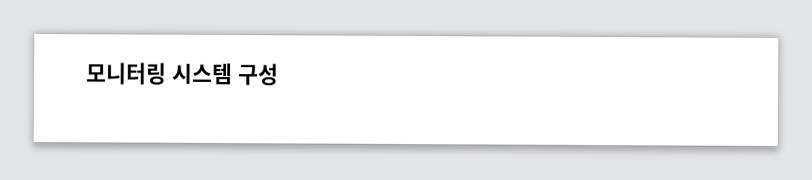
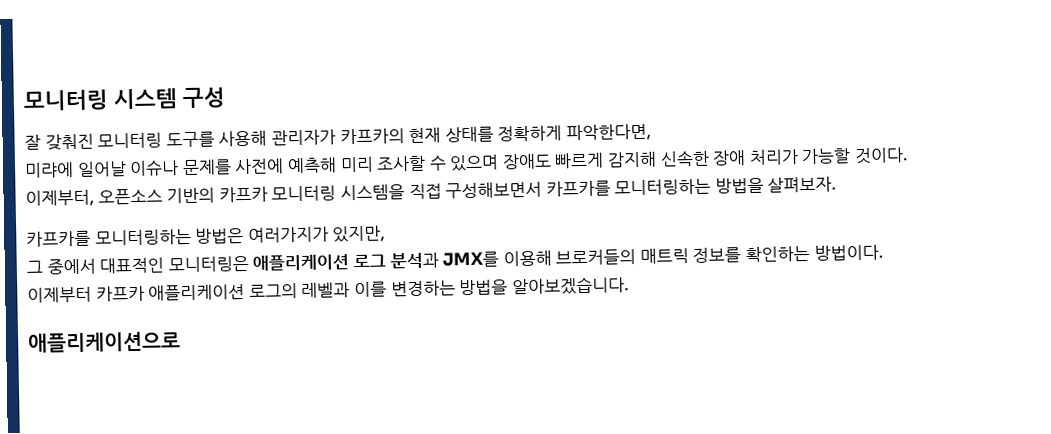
+ 잘 갖춰진 모니터링 도구를 사용해 관리자가 카프카의 현재 상태를 정확하게 파악한다면,
+ 미랴에 일어날 이슈나 문제를 사전에 예측해 미리 조사할 수 있으며 장애도 빠르게 감지해 신속한 장애 처리가 가능할 것이다.
+ 이제부터, 오픈소스 기반의 카프카 모니터링 시스템을 직접 구성해보면서 카프카를 모니터링하는 방법을 살펴보자.
+ 카프카를 모니터링하는 방법은 여러가지가 있지만,
+ 그 중에서 대표적인 모니터링은 애플리케이션 로그 분석과 JMX를 이용해 브로커들의 매트릭 정보를 확인하는 방법이다.
+ 이제부터 카프카 애플리케이션 로그의 레벨과 이를 변경하는 방법을 알아보겠습니다.
+ 애플리케이션으로

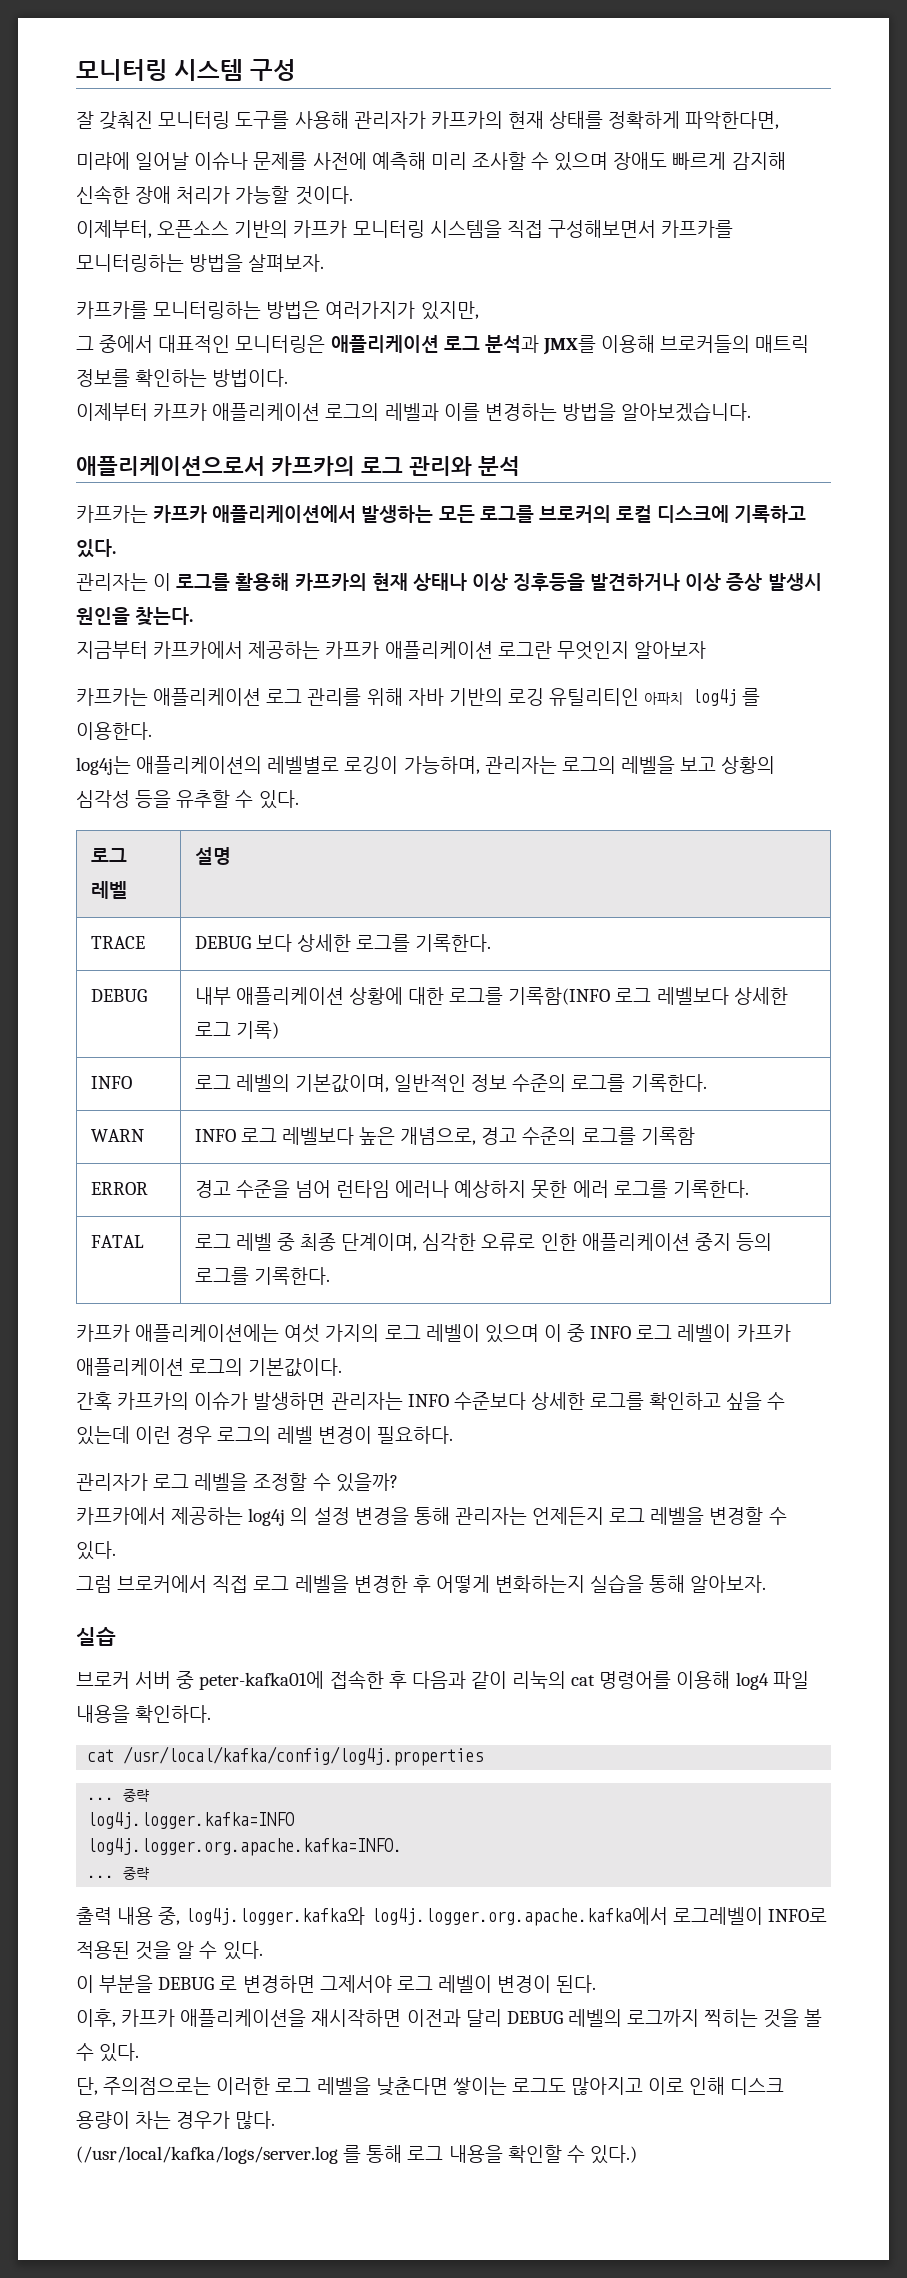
- 애플리케이션으로
+ 애플리케이션으로서 카프카의 로그 관리와 분석
+ 카프카는 카프카 애플리케이션에서 발생하는 모든 로그를 브로커의 로컬 디스크에 기록하고 있다.
+ 관리자는 이 로그를 활용해 카프카의 현재 상태나 이상 징후등을 발견하거나 이상 증상 발생시 원인을 찾는다.
+ 지금부터 카프카에서 제공하는 카프카 애플리케이션 로그란 무엇인지 알아보자
+ 카프카는 애플리케이션 로그 관리를 위해 자바 기반의 로깅 유틸리티인 아파치 log4j 를 이용한다.
+ log4j는 애플리케이션의 레벨별로 로깅이 가능하며, 관리자는 로그의 레벨을 보고 상황의 심각성 등을 유추할 수 있다.
+ 로그 레벨 | 설명
+ TRACE | DEBUG 보다 상세한 로그를 기록한다.
+ DEBUG | 내부 애플리케이션 상황에 대한 로그를 기록함(INFO 로그 레벨보다 상세한 로그 기록)
+ INFO | 로그 레벨의 기본값이며, 일반적인 정보 수준의 로그를 기록한다.
+ WARN | INFO 로그 레벨보다 높은 개념으로, 경고 수준의 로그를 기록함
+ ERROR | 경고 수준을 넘어 런타임 에러나 예상하지 못한 에러 로그를 기록한다.
+ FATAL | 로그 레벨 중 최종 단계이며, 심각한 오류로 인한 애플리케이션 중지 등의 로그를 기록한다.
+ 카프카 애플리케이션에는 여섯 가지의 로그 레벨이 있으며 이 중 INFO 로그 레벨이 카프카 애플리케이션 로그의 기본값이다.
+ 간혹 카프카의 이슈가 발생하면 관리자는 INFO 수준보다 상세한 로그를 확인하고 싶을 수 있는데 이런 경우 로그의 레벨 변경이 필요하다.
+ 관리자가 로그 레벨을 조정할 수 있을까?
+ 카프카에서 제공하는 log4j 의 설정 변경을 통해 관리자는 언제든지 로그 레벨을 변경할 수 있다.
+ 그럼 브로커에서 직접 로그 레벨을 변경한 후 어떻게 변화하는지 실습을 통해 알아보자.
+ 실습
+ 브로커 서버 중 peter-kafka01에 접속한 후 다음과 같이 리눅의 cat 명령어를 이용해 log4 파일 내용을 확인하다.
+ cat /usr/local/kafka/config/log4j.properties
+ ... 중략
+ log4j.logger.kafka=INFO
+ log4j.logger.org.apache.kafka=INFO.
+ ... 중략
+ 출력 내용 중, log4j.logger.kafka와 log4j.logger.org.apache.kafka에서 로그레벨이 INFO로 적용된 것을 알 수 있다.
+ 이 부분을 DEBUG 로 변경하면 그제서야 로그 레벨이 변경이 된다.
+ 이후, 카프카 애플리케이션을 재시작하면 이전과 달리 DEBUG 레벨의 로그까지 찍히는 것을 볼 수 있다.
+ 단, 주의점으로는 이러한 로그 레벨을 낮춘다면 쌓이는 로그도 많아지고 이로 인해 디스크 용량이 차는 경우가 많다.
+ (/usr/local/kafka/logs/server.log 를 통해 로그 내용을 확인할 수 있다.)

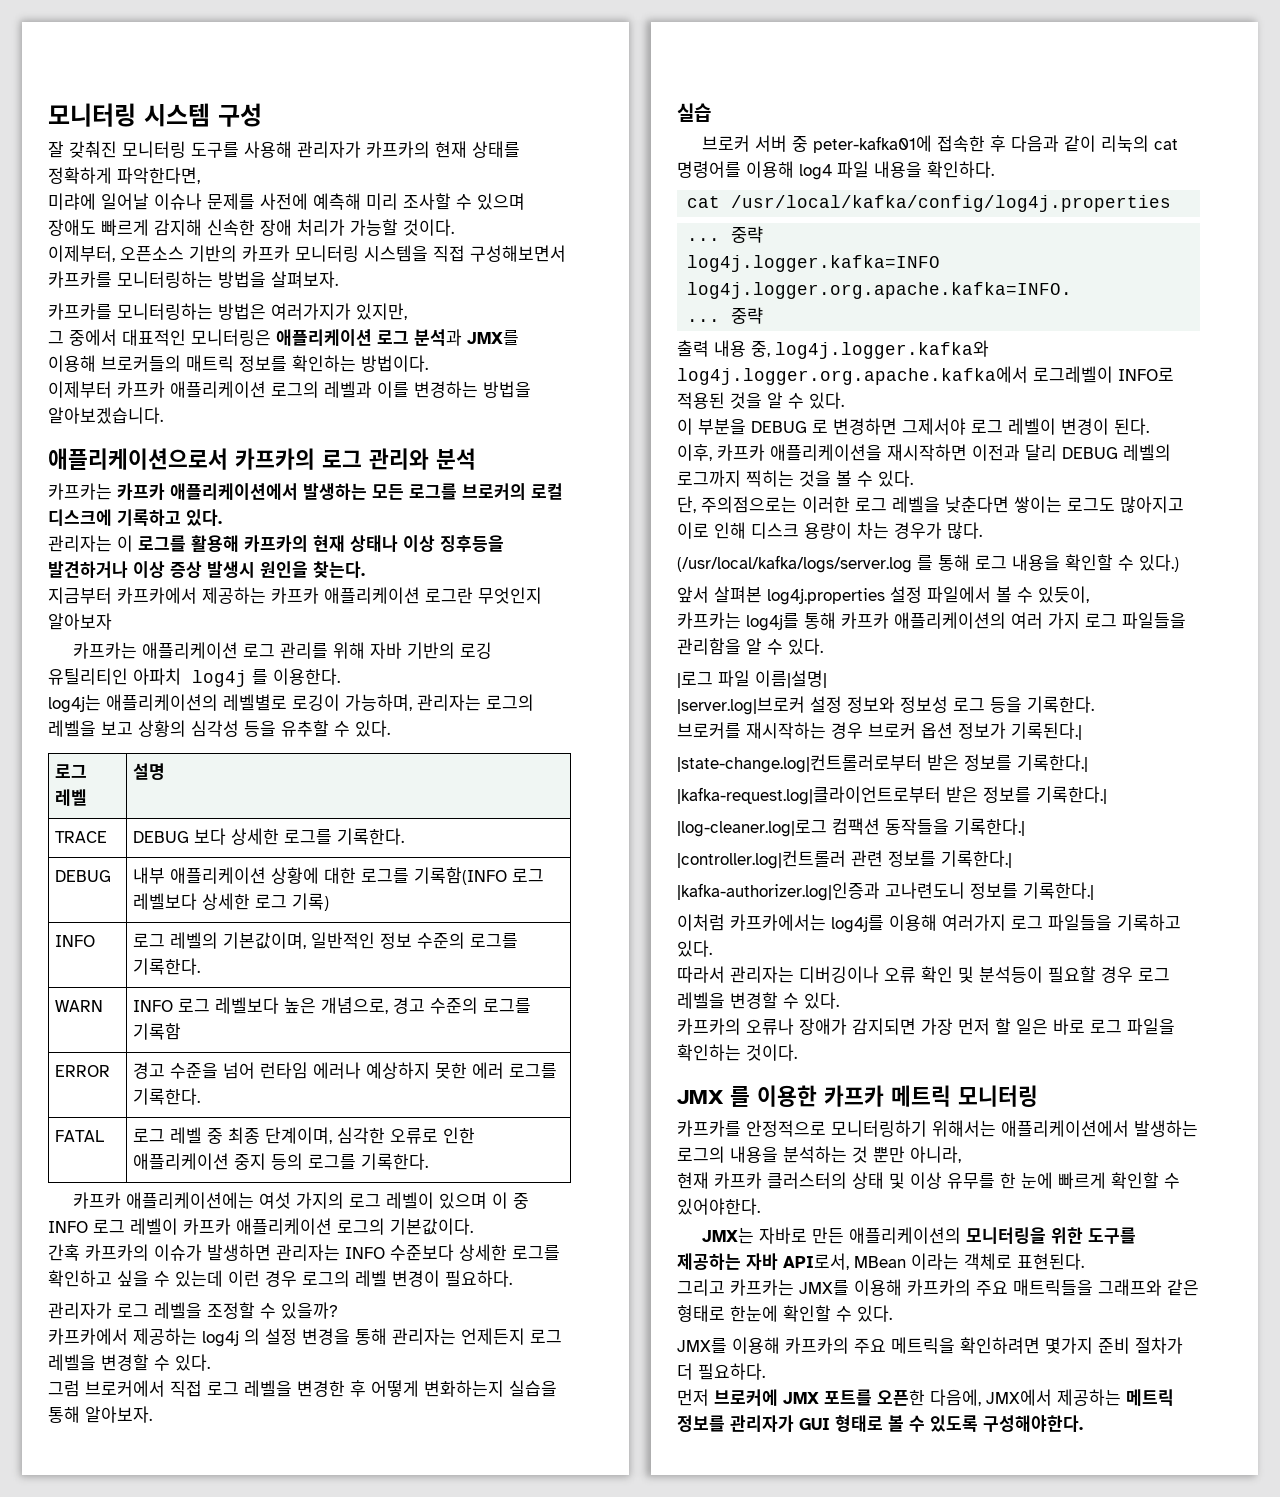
+ 앞서 살펴본 log4j.properties 설정 파일에서 볼 수 있듯이,
+ 카프카는 log4j를 통해 카프카 애플리케이션의 여러 가지 로그 파일들을 관리함을 알 수 있다.
+ |로그 파일 이름|설명|
+ |server.log|브로커 설정 정보와 정보성 로그 등을 기록한다.
+ 브로커를 재시작하는 경우 브로커 옵션 정보가 기록된다.|
+ |state-change.log|컨트롤러로부터 받은 정보를 기록한다.|
+ |kafka-request.log|클라이언트로부터 받은 정보를 기록한다.|
+ |log-cleaner.log|로그 컴팩션 동작들을 기록한다.|
+ |controller.log|컨트롤러 관련 정보를 기록한다.|
+ |kafka-authorizer.log|인증과 고나련도니 정보를 기록한다.|
+ 이처럼 카프카에서는 log4j를 이용해 여러가지 로그 파일들을 기록하고 있다.
+ 따라서 관리자는 디버깅이나 오류 확인 및 분석등이 필요할 경우 로그 레벨을 변경할 수 있다.
+ 카프카의 오류나 장애가 감지되면 가장 먼저 할 일은 바로 로그 파일을 확인하는 것이다.
+ JMX 를 이용한 카프카 메트릭 모니터링
+ 카프카를 안정적으로 모니터링하기 위해서는 애플리케이션에서 발생하는 로그의 내용을 분석하는 것 뿐만 아니라,
+ 현재 카프카 클러스터의 상태 및 이상 유무를 한 눈에 빠르게 확인할 수 있어야한다.
+ JMX는 자바로 만든 애플리케이션의 모니터링을 위한 도구를 제공하는 자바 API로서, MBean 이라는 객체로 표현된다.
+ 그리고 카프카는 JMX를 이용해 카프카의 주요 매트릭들을 그래프와 같은 형태로 한눈에 확인할 수 있다.
+ JMX를 이용해 카프카의 주요 메트릭을 확인하려면 몇가지 준비 절차가 더 필요하다.
+ 먼저 브로커에 JMX 포트를 오픈한 다음에, JMX에서 제공하는 메트릭 정보를 관리자가 GUI 형태로 볼 수 있도록 구성해야한다.

